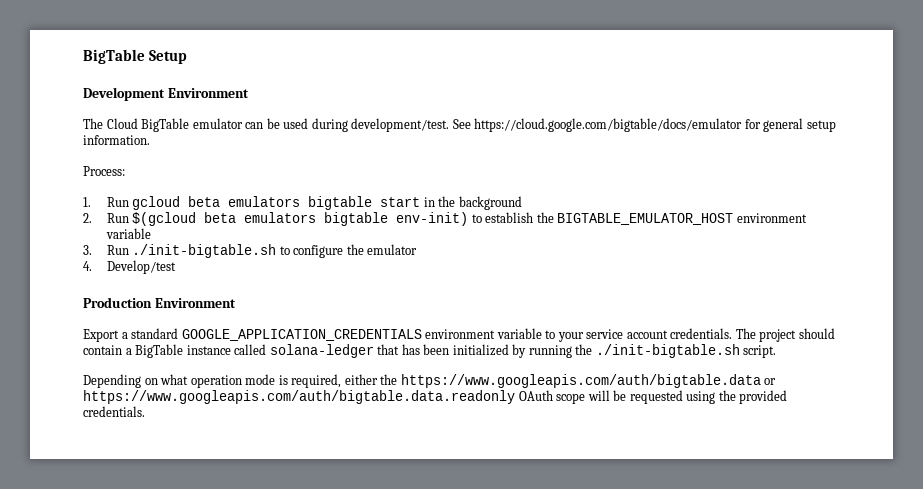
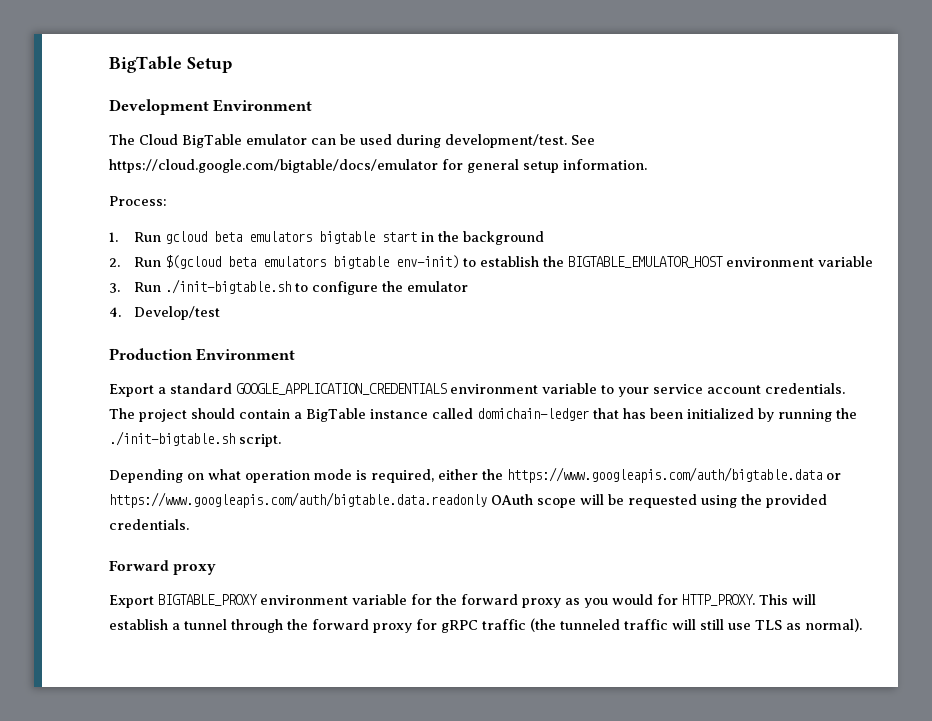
- The project should contain a BigTable instance called solana-ledger that has been initialized by running the ./init-bigtable.sh script.
+ The project should contain a BigTable instance called domichain-ledger that has been initialized by running the ./init-bigtable.sh script.
+ Forward proxy
+ Export BIGTABLE_PROXY environment variable for the forward proxy as you would for HTTP_PROXY. This will establish a tunnel through the forward proxy for gRPC traffic (the tunneled traffic will still use TLS as normal).

